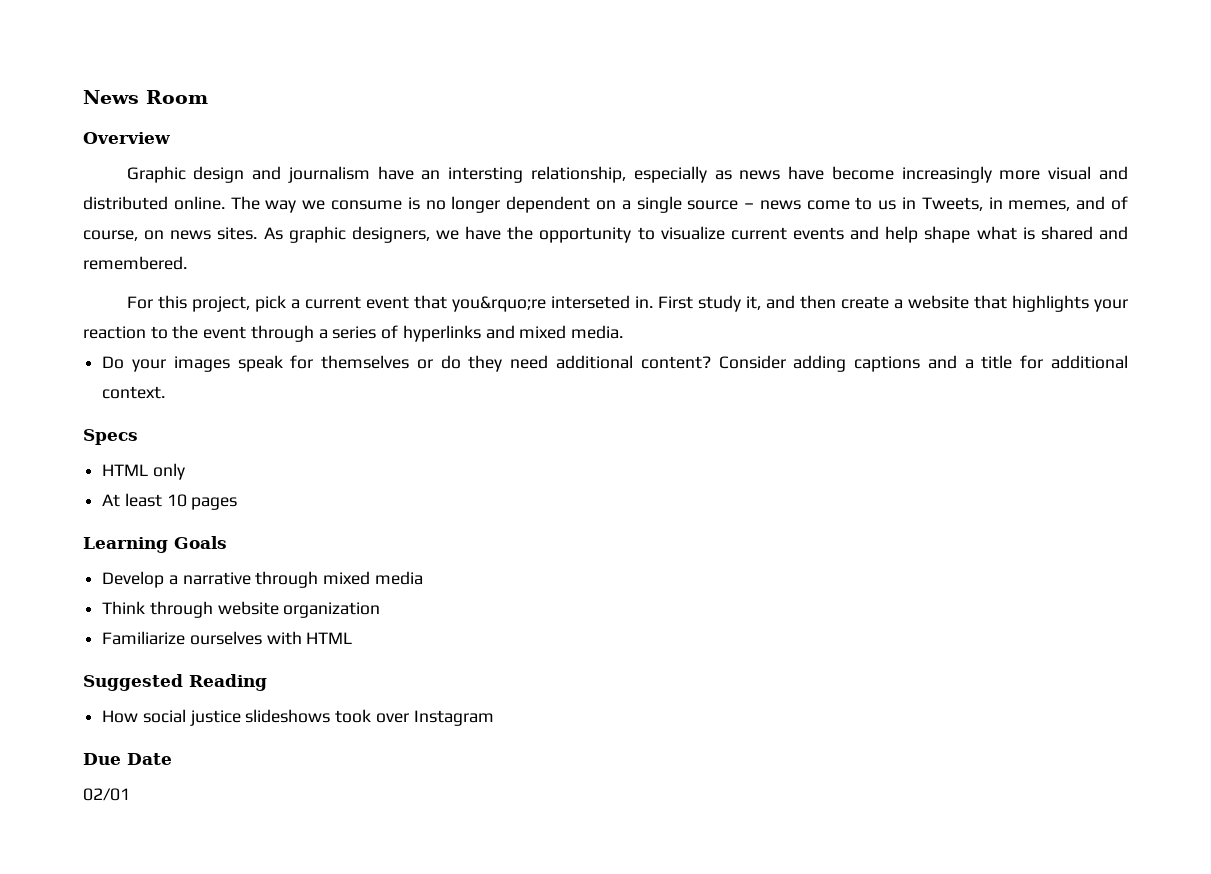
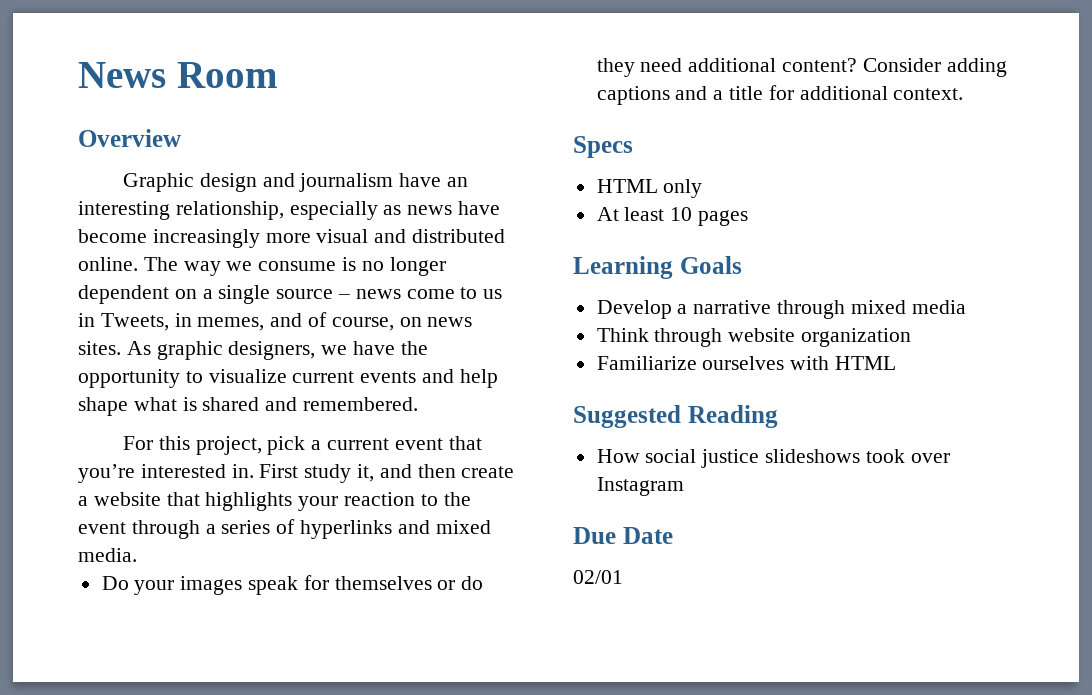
- Graphic design and journalism have an intersting relationship, especially as news have become increasingly more visual and distributed online.
+ Graphic design and journalism have an interesting relationship, especially as news have become increasingly more visual and distributed online.
- For this project, pick a current event that you&rquo;re interseted in.
+ For this project, pick a current event that you’re interested in.

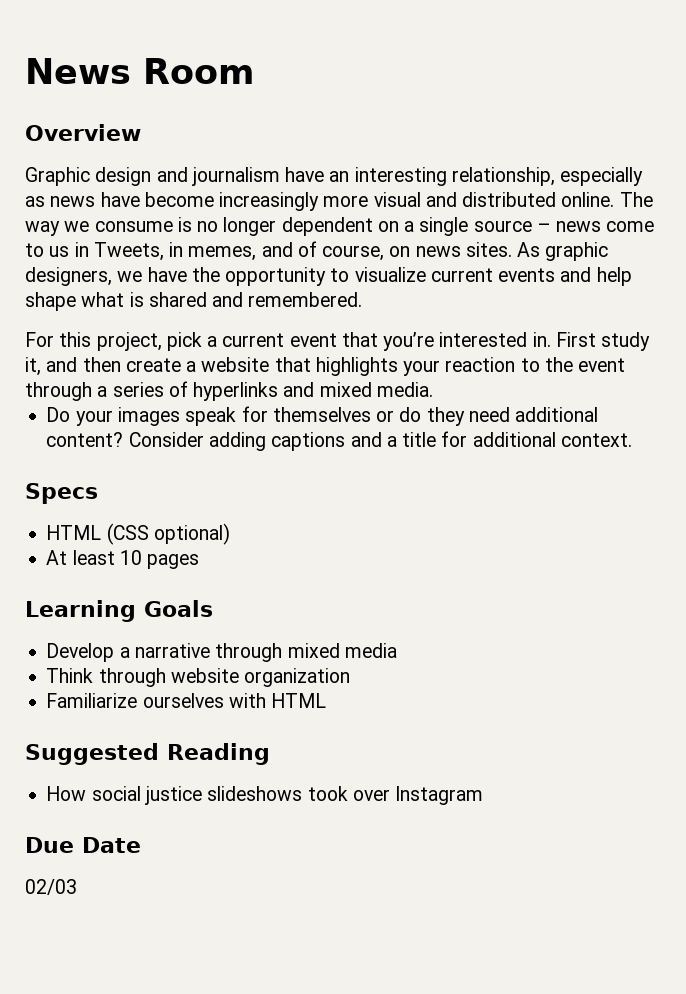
- HTML only
+ HTML (CSS optional)
- 02/01
+ 02/03

